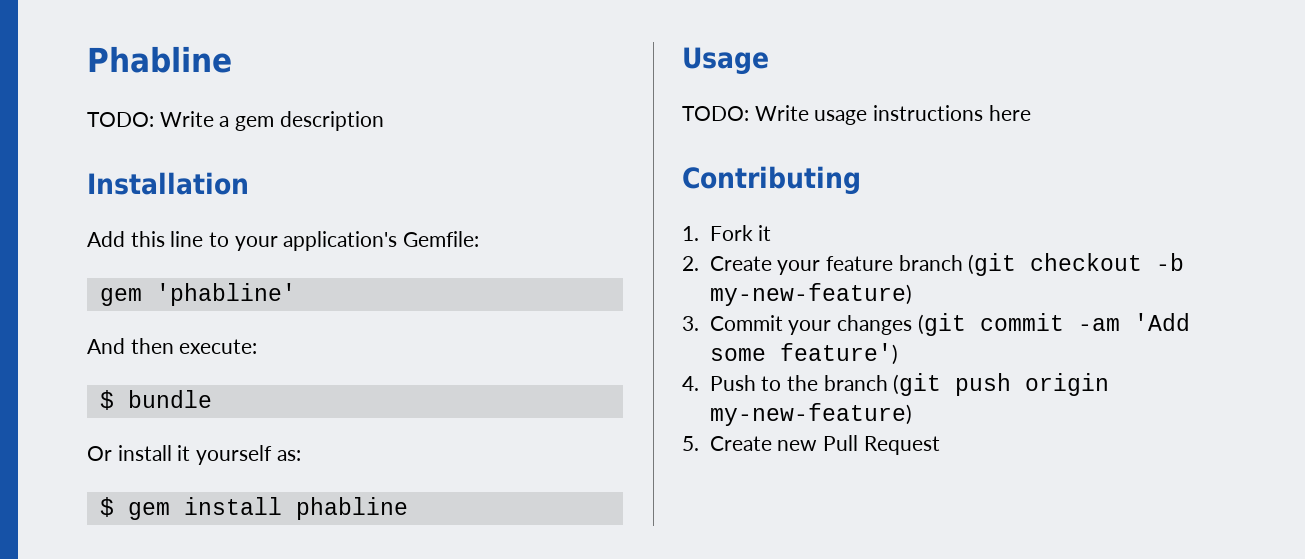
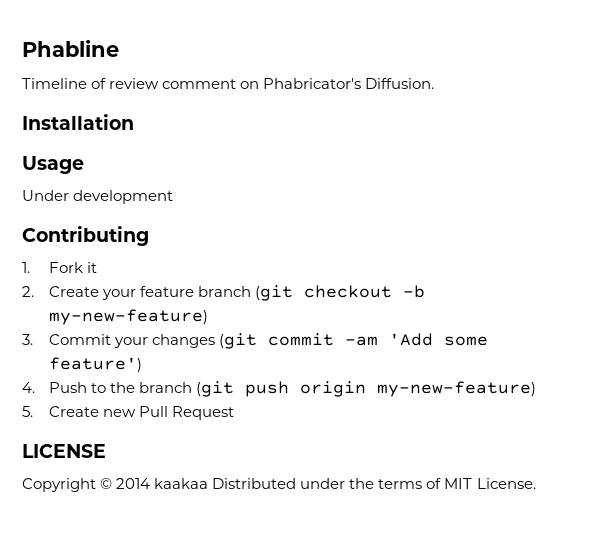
- TODO: Write a gem description
+ Timeline of review comment on Phabricator's Diffusion.
  Installation
- Add this line to your application's Gemfile:
- gem 'phabline'
- And then execute:
- $ bundle
- Or install it yourself as:
- $ gem install phabline
  Usage
- TODO: Write usage instructions here
+ Under development
+ LICENSE
+ Copyright © 2014 kaakaa Distributed under the terms of MIT License.

